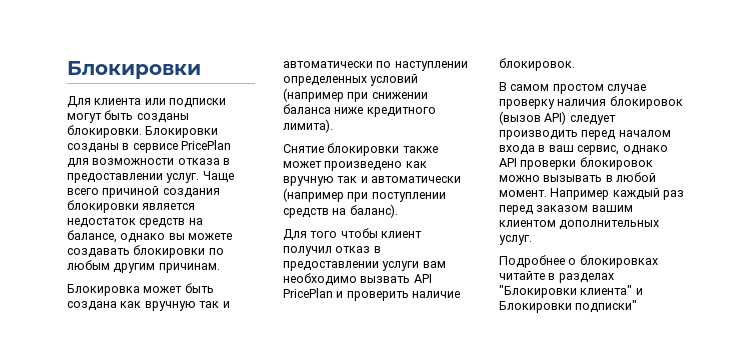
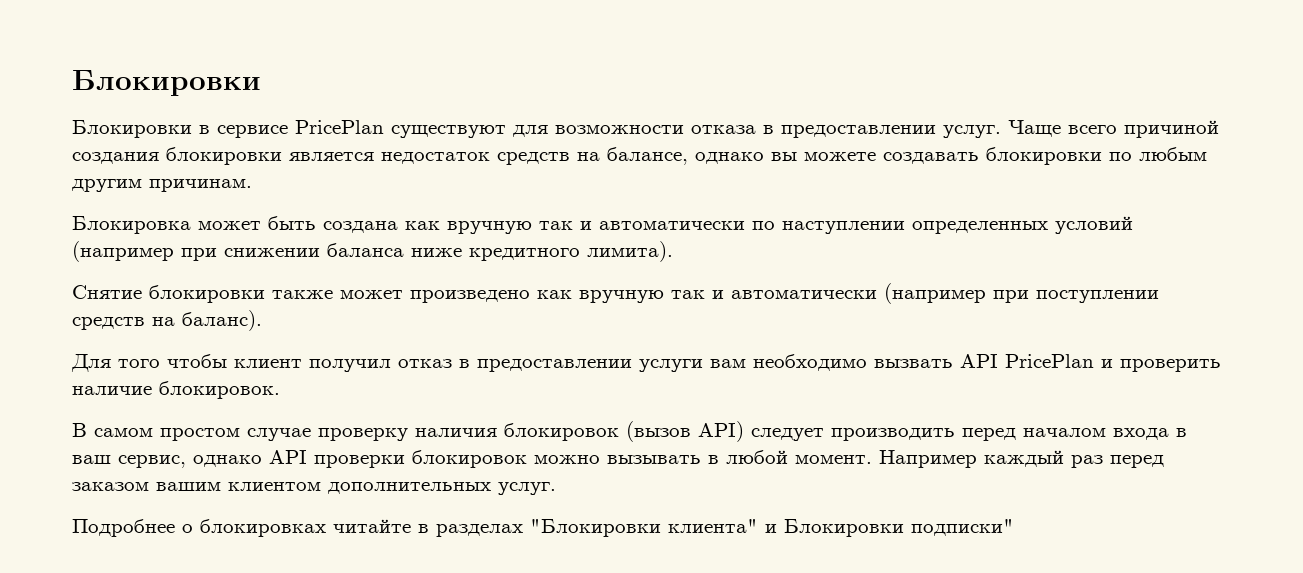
- Для клиента или подписки могут быть созданы блокировки. Блокировки созданы в сервисе PricePlan для возможности отказа в предоставлении услуг.
+ Блокировки в сервисе PricePlan существуют для возможности отказа в предоставлении услуг.

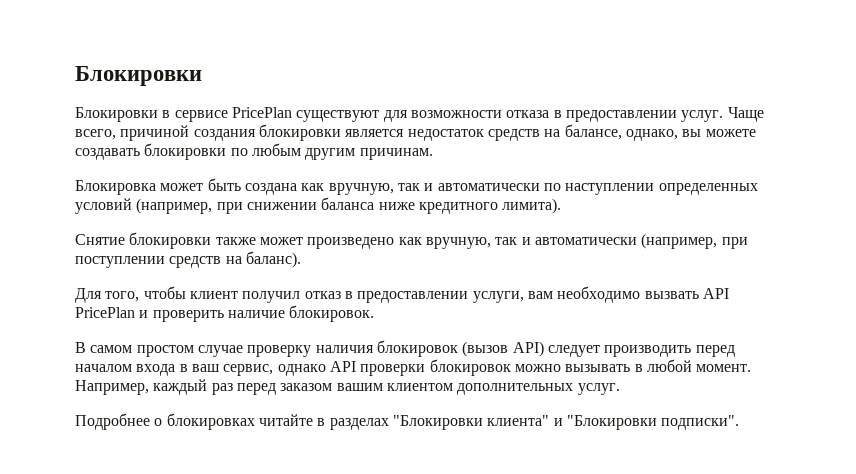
- Чаще всего причиной создания блокировки является недостаток средств на балансе, однако вы можете создавать блокировки по любым другим причинам.
+ Чаще всего, причиной создания блокировки является недостаток средств на балансе, однако, вы можете создавать блокировки по любым другим причинам.
- Блокировка может быть создана как вручную так и автоматически по наступлении определенных условий (например при снижении баланса ниже кредитного лимита).
+ Блокировка может быть создана как вручную, так и автоматически по наступлении определенных условий (например, при снижении баланса ниже кредитного лимита).
- Снятие блокировки также может произведено как вручную так и автоматически (например при поступлении средств на баланс).
+ Снятие блокировки также может произведено как вручную, так и автоматически (например, при поступлении средств на баланс).
- Для того чтобы клиент получил отказ в предоставлении услуги вам необходимо вызвать API PricePlan и проверить наличие блокировок.
+ Для того, чтобы клиент получил отказ в предоставлении услуги, вам необходимо вызвать API PricePlan и проверить наличие блокировок.
- Например каждый раз перед заказом вашим клиентом дополнительных услуг.
+ Например, каждый раз перед заказом вашим клиентом дополнительных услуг.
- Подробнее о блокировках читайте в разделах "Блокировки клиента" и Блокировки подписки"
+ Подробнее о блокировках читайте в разделах "Блокировки клиента" и "Блокировки подписки".

